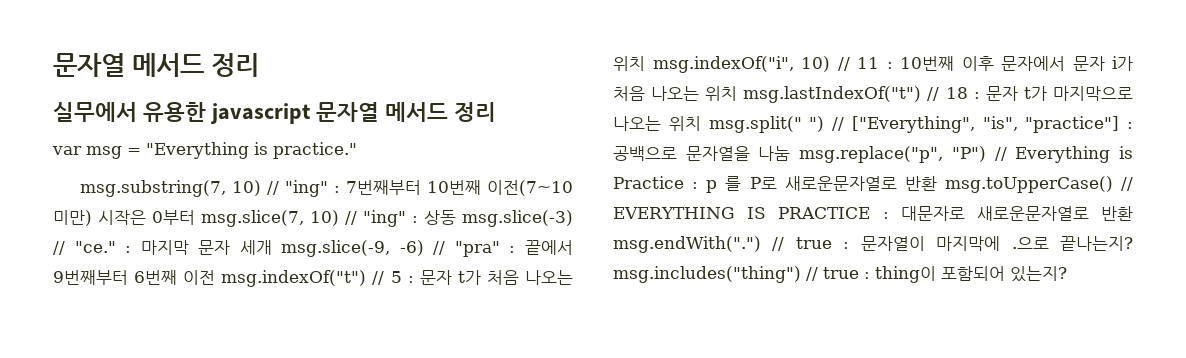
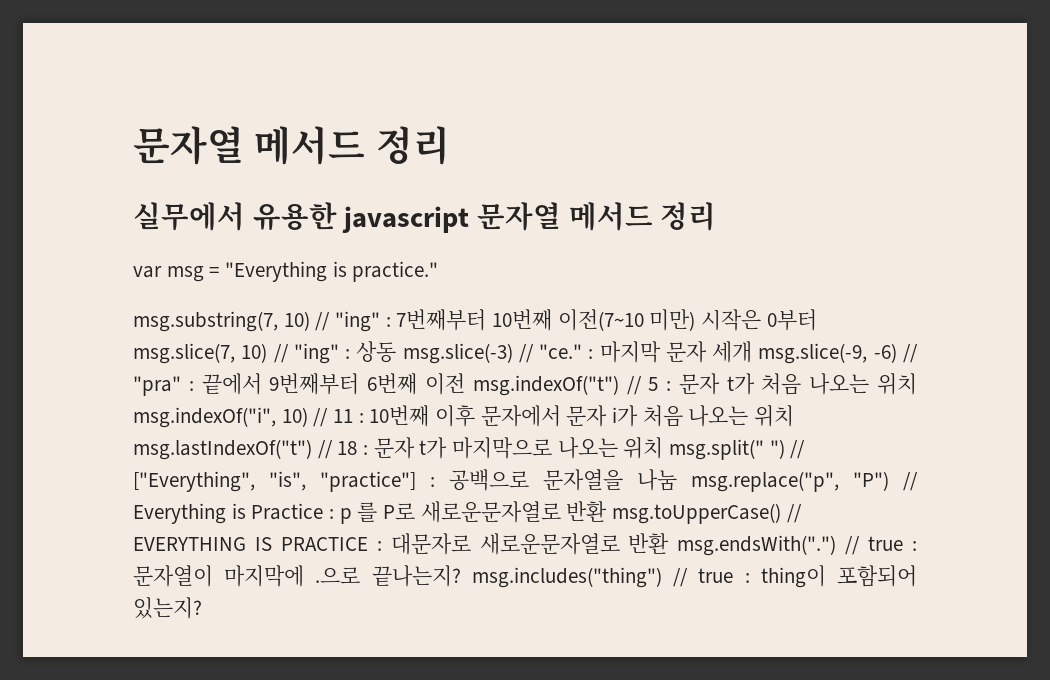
- 대문자로 새로운문자열로 반환 msg.endWith(".") // true :
+ 대문자로 새로운문자열로 반환 msg.endsWith(".") // true :

